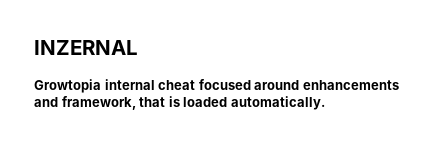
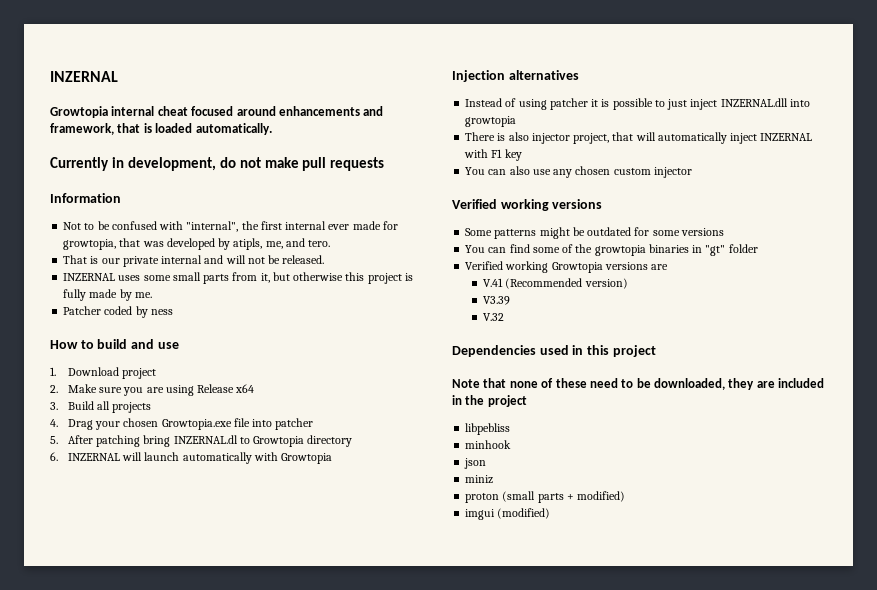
+ Currently in development, do not make pull requests
+ Information
+ Not to be confused with "internal", the first internal ever made for growtopia, that was developed by atipls, me, and tero.
+ That is our private internal and will not be released.
+ INZERNAL uses some small parts from it, but otherwise this project is fully made by me.
+ Patcher coded by ness
+ How to build and use
+ 1. Download project
+ 2. Make sure you are using Release x64
+ 3. Build all projects
+ 4. Drag your chosen Growtopia.exe file into patcher
+ 5. After patching bring INZERNAL.dl to Growtopia directory
+ 6. INZERNAL will launch automatically with Growtopia
+ Injection alternatives
+ Instead of using patcher it is possible to just inject INZERNAL.dll into growtopia
+ There is also injector project, that will automatically inject INZERNAL with F1 key
+ You can also use any chosen custom injector
+ Verified working versions
+ Some patterns might be outdated for some versions
+ You can find some of the growtopia binaries in "gt" folder
+ Verified working Growtopia versions are
+ V.41 (Recommended version)
+ V3.39
+ V.32
+ Dependencies used in this project
+ Note that none of these need to be downloaded, they are included in the project
+ libpebliss
+ minhook
+ json
+ miniz
+ proton (small parts + modified)
+ imgui (modified)

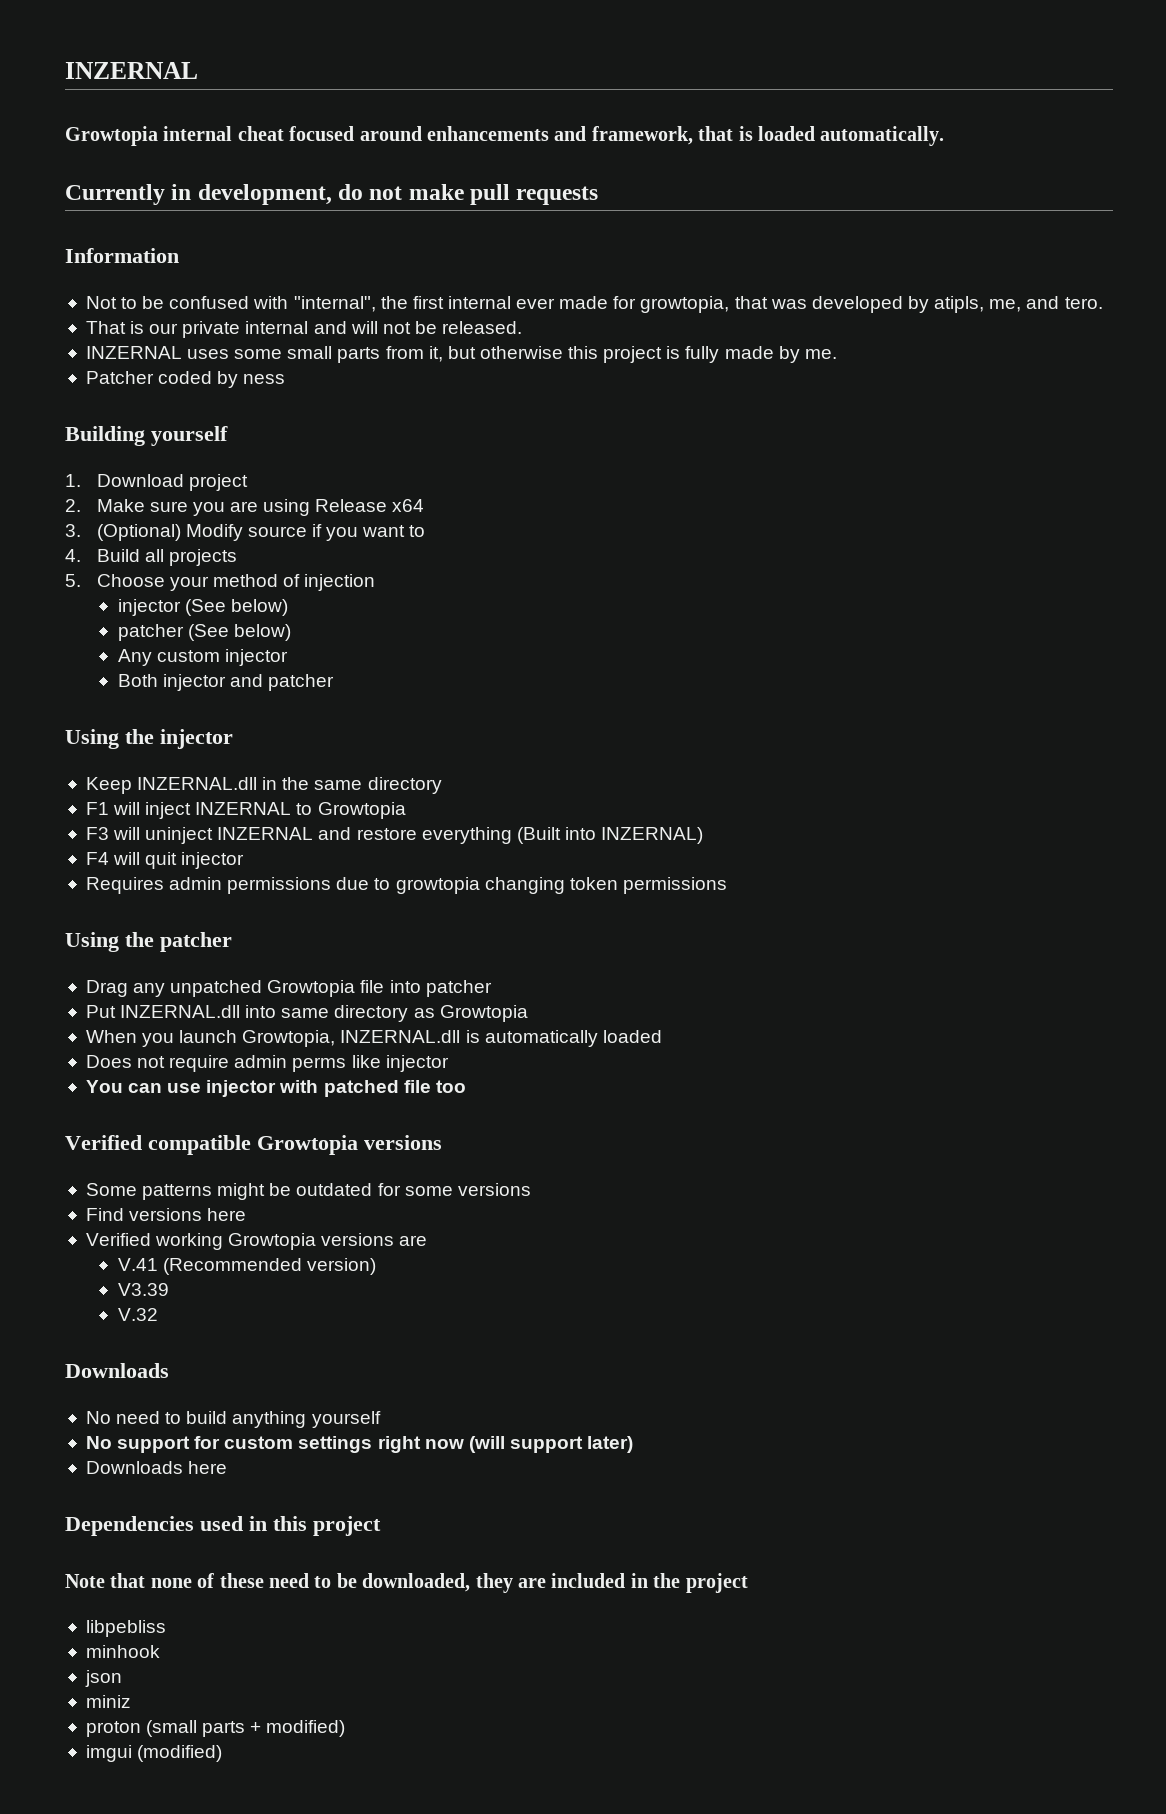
- How to build and use
+ Building yourself
- 3. Build all projects
- 4. Drag your chosen Growtopia.exe file into patcher
- 5. After patching bring INZERNAL.dl to Growtopia directory
- 6. INZERNAL will launch automatically with Growtopia
- Injection alternatives
- Instead of using patcher it is possible to just inject INZERNAL.dll into growtopia
- There is also injector project, that will automatically inject INZERNAL with F1 key
- You can also use any chosen custom injector
- Verified working versions
+ 3. (Optional) Modify source if you want to
+ 4. Build all projects
+ 5. Choose your method of injection
+ injector (See below)
+ patcher (See below)
+ Any custom injector
+ Both injector and patcher
+ Using the injector
+ Keep INZERNAL.dll in the same directory
+ F1 will inject INZERNAL to Growtopia
+ F3 will uninject INZERNAL and restore everything (Built into INZERNAL)
+ F4 will quit injector
+ Requires admin permissions due to growtopia changing token permissions
+ Using the patcher
+ Drag any unpatched Growtopia file into patcher
+ Put INZERNAL.dll into same directory as Growtopia
+ When you launch Growtopia, INZERNAL.dll is automatically loaded
+ Does not require admin perms like injector
+ You can use injector with patched file too
+ Verified compatible Growtopia versions
- You can find some of the growtopia binaries in "gt" folder
+ Find versions here
  V.32
+ Downloads
+ No need to build anything yourself
+ No support for custom settings right now (will support later)
+ Downloads here

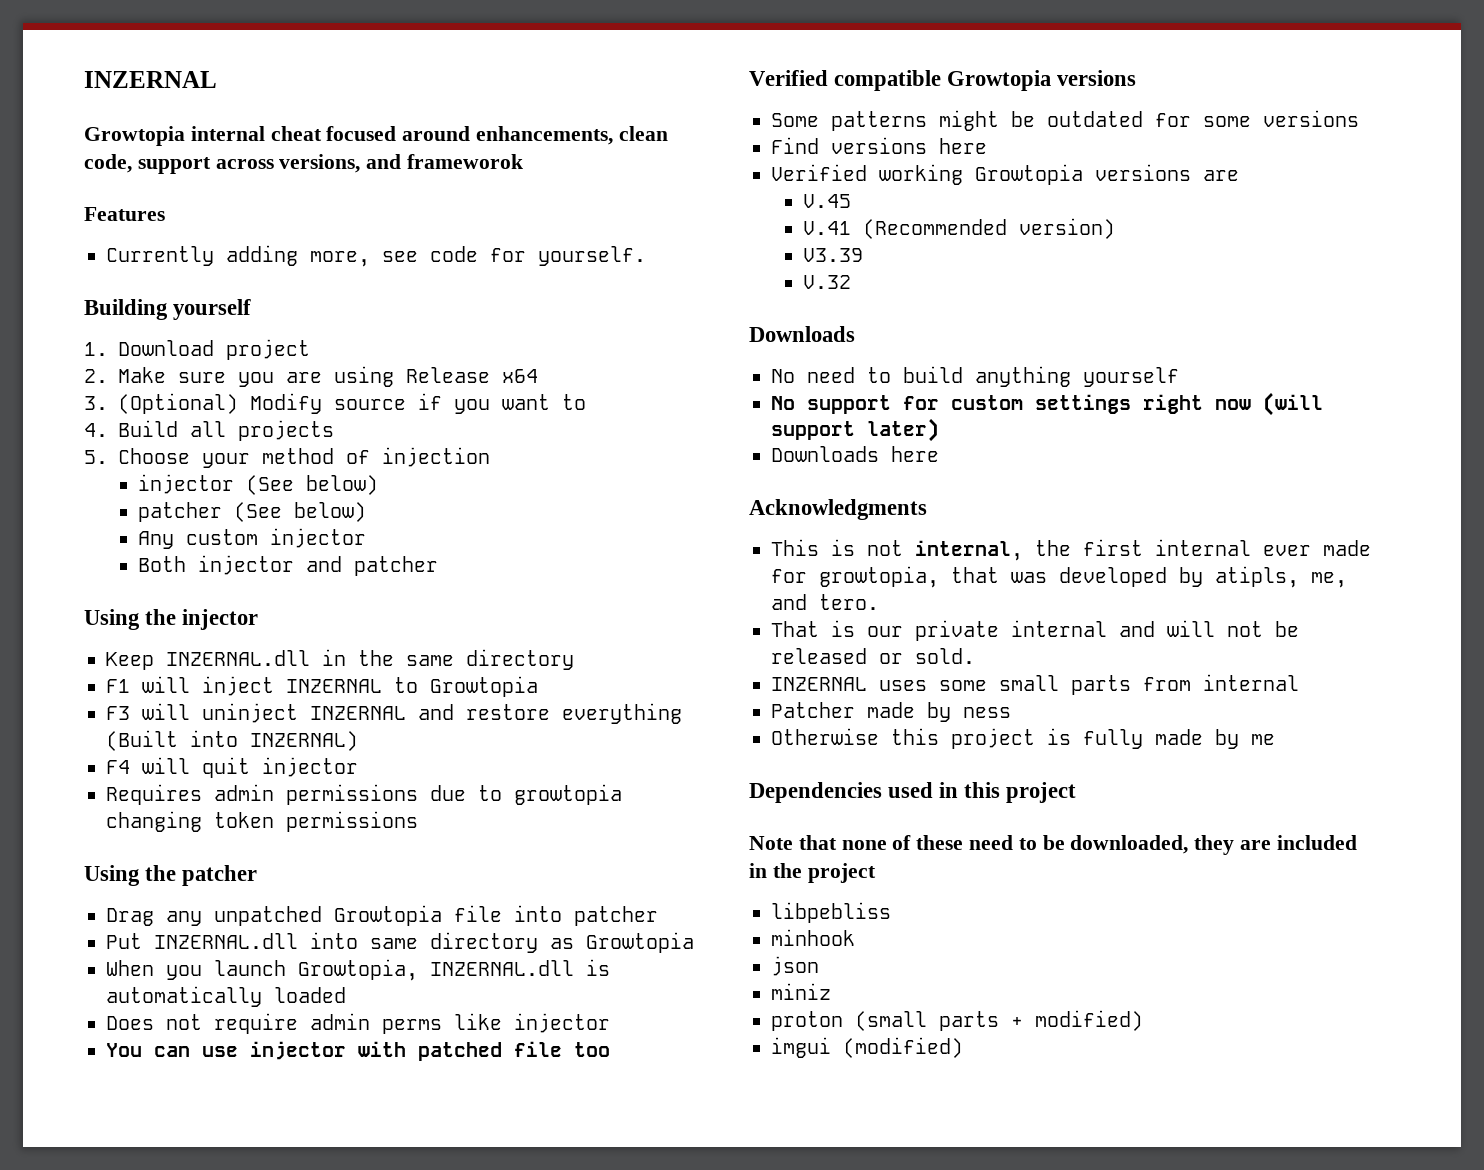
- Growtopia internal cheat focused around enhancements and framework, that is loaded automatically.
- Currently in development, do not make pull requests
- Information
- Not to be confused with "internal", the first internal ever made for growtopia, that was developed by atipls, me, and tero.
- That is our private internal and will not be released.
- INZERNAL uses some small parts from it, but otherwise this project is fully made by me.
- Patcher coded by ness
+ Growtopia internal cheat focused around enhancements, clean code, support across versions, and frameworok
+ Features
+ Currently adding more, see code for yourself.
+ V.45
+ Acknowledgments
+ This is not internal, the first internal ever made for growtopia, that was developed by atipls, me, and tero.
+ That is our private internal and will not be released or sold.
+ INZERNAL uses some small parts from internal
+ Patcher made by ness
+ Otherwise this project is fully made by me

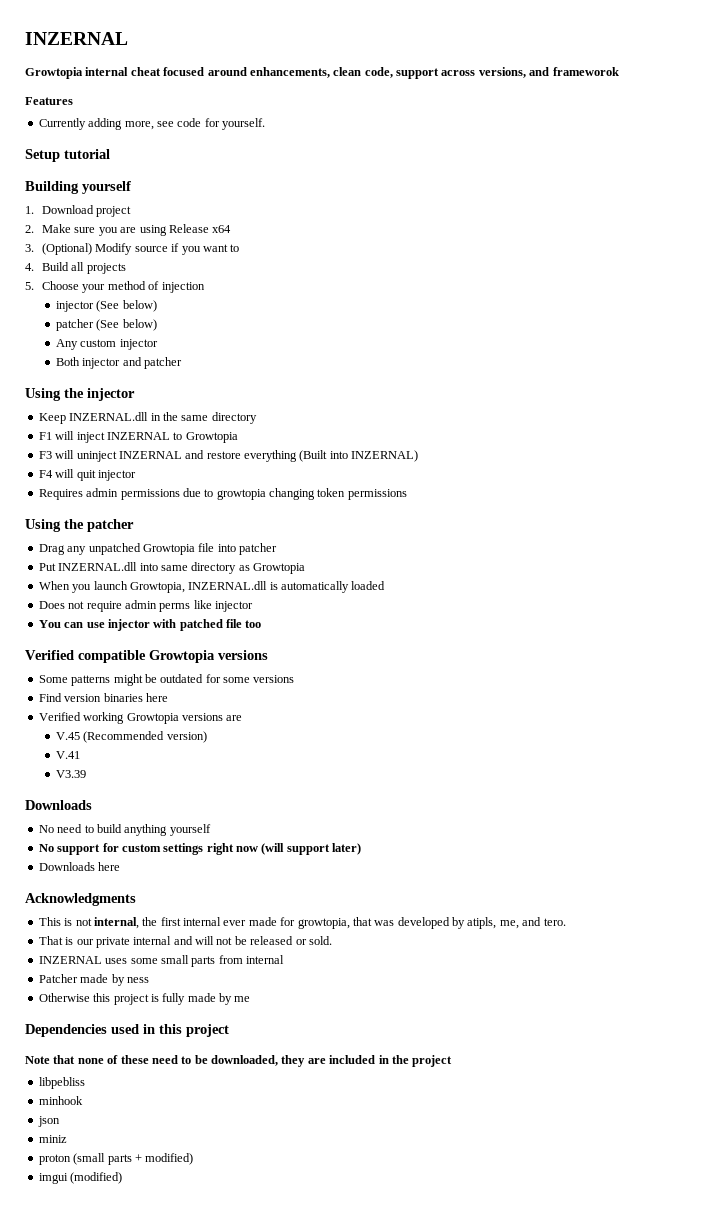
+ Setup tutorial
- Find versions here
+ Find version binaries here
- V.45
- V.41 (Recommended version)
+ V.45 (Recommended version)
+ V.41
- V.32

